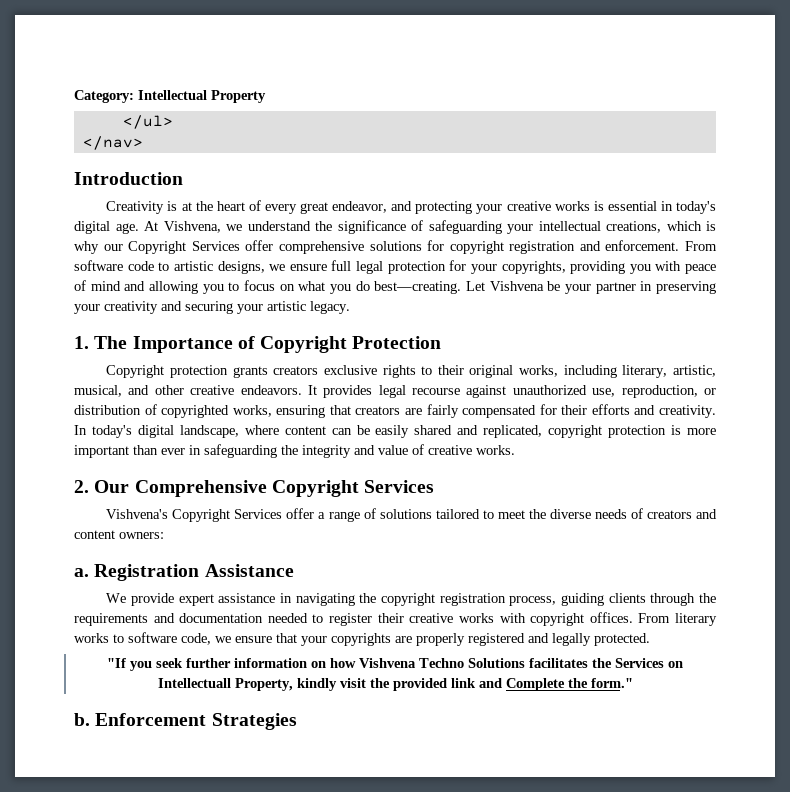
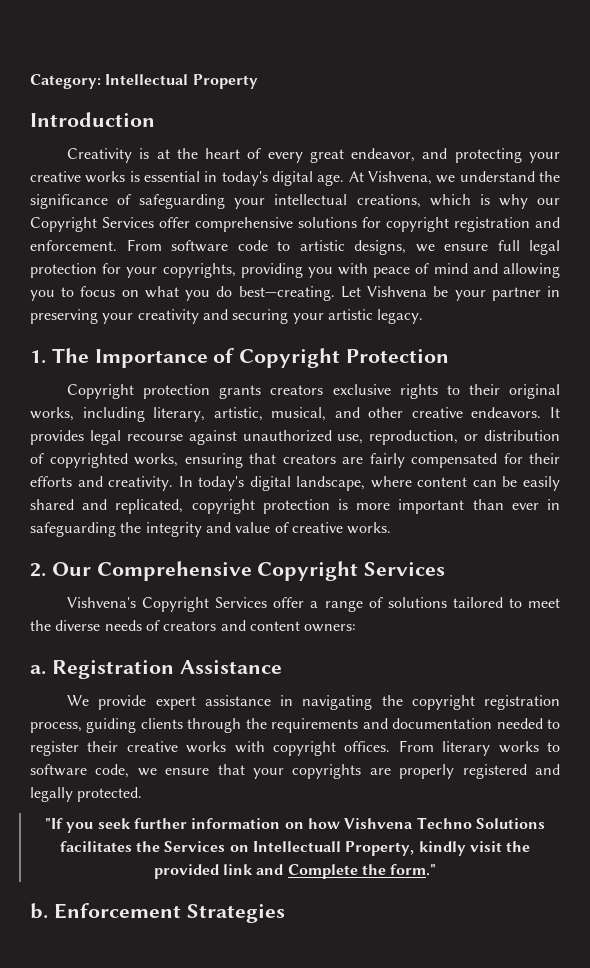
- </ul>
- </nav>

